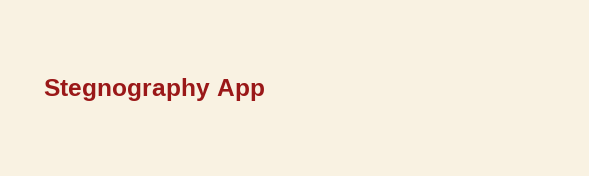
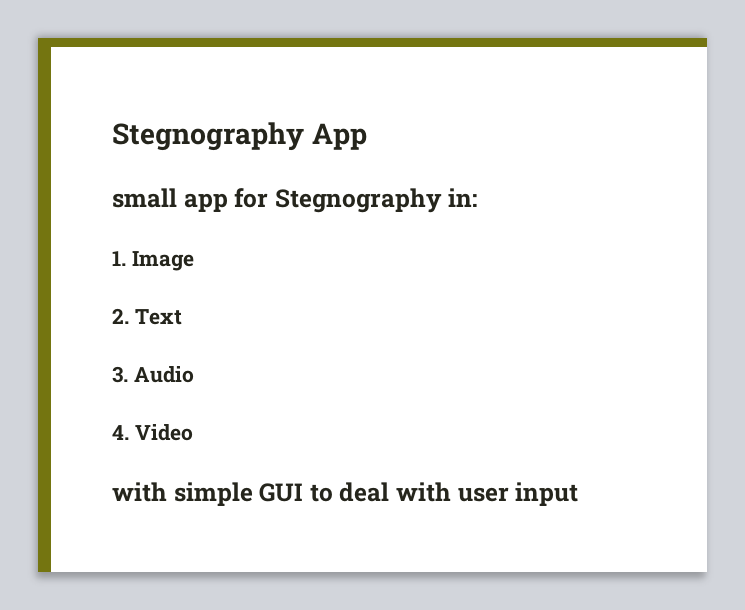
+ small app for Stegnography in:
+ 1. Image
+ 2. Text
+ 3. Audio
+ 4. Video
+ with simple GUI to deal with user input

